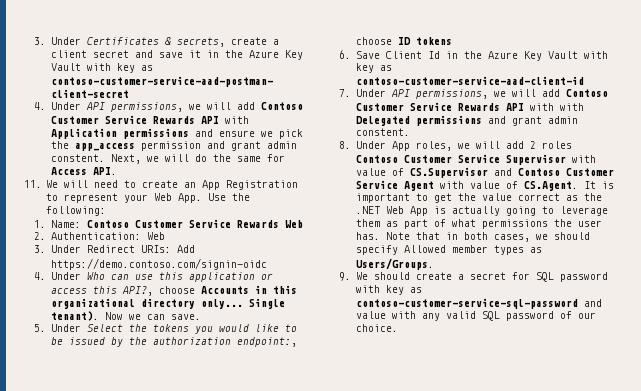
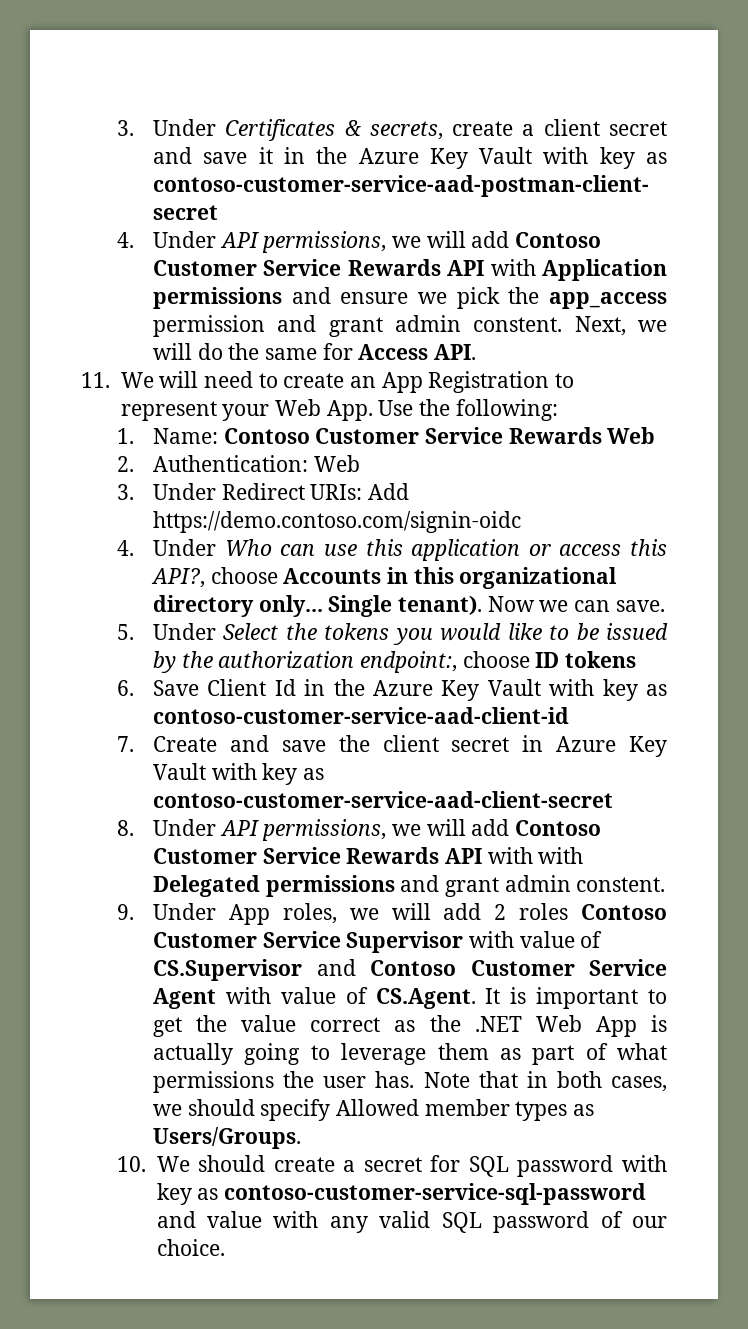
- 7. Under API permissions, we will add Contoso Customer Service Rewards API with with Delegated permissions and grant admin constent.
+ 7. Create and save the client secret in Azure Key Vault with key as contoso-customer-service-aad-client-secret
+ 8. Under API permissions, we will add Contoso Customer Service Rewards API with with Delegated permissions and grant admin constent.
- 8. Under App roles, we will add 2 roles Contoso Customer Service Supervisor with value of CS.Supervisor and Contoso Customer Service Agent with value of CS.Agent. It is important to get the value correct as the .NET Web App is actually going to leverage them as part of what permissions the user has.
+ 9. Under App roles, we will add 2 roles Contoso Customer Service Supervisor with value of CS.Supervisor and Contoso Customer Service Agent with value of CS.Agent. It is important to get the value correct as the .NET Web App is actually going to leverage them as part of what permissions the user has.
- 9. We should create a secret for SQL password with key as contoso-customer-service-sql-password and value with any valid SQL password of our choice.
+ 10. We should create a secret for SQL password with key as contoso-customer-service-sql-password and value with any valid SQL password of our choice.

